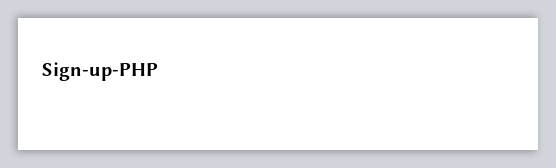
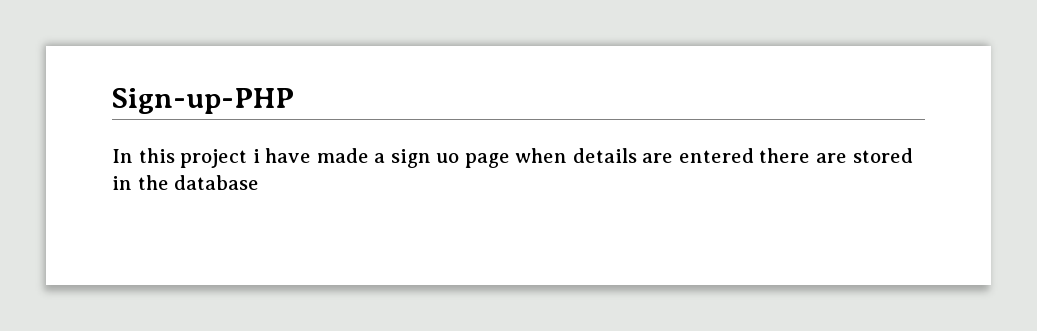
+ In this project i have made a sign uo page when details are entered there are stored in the database

